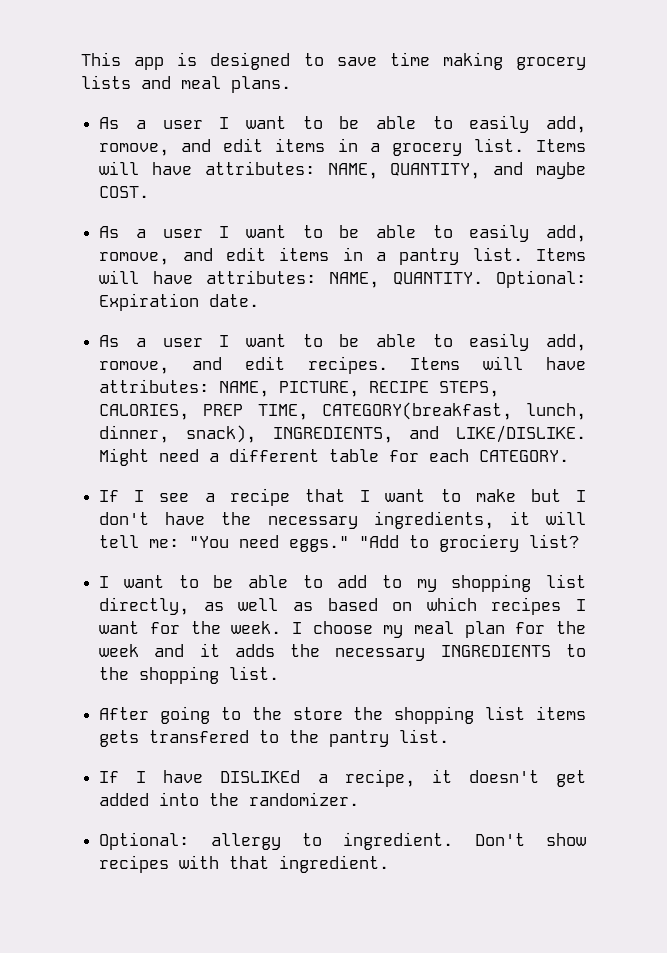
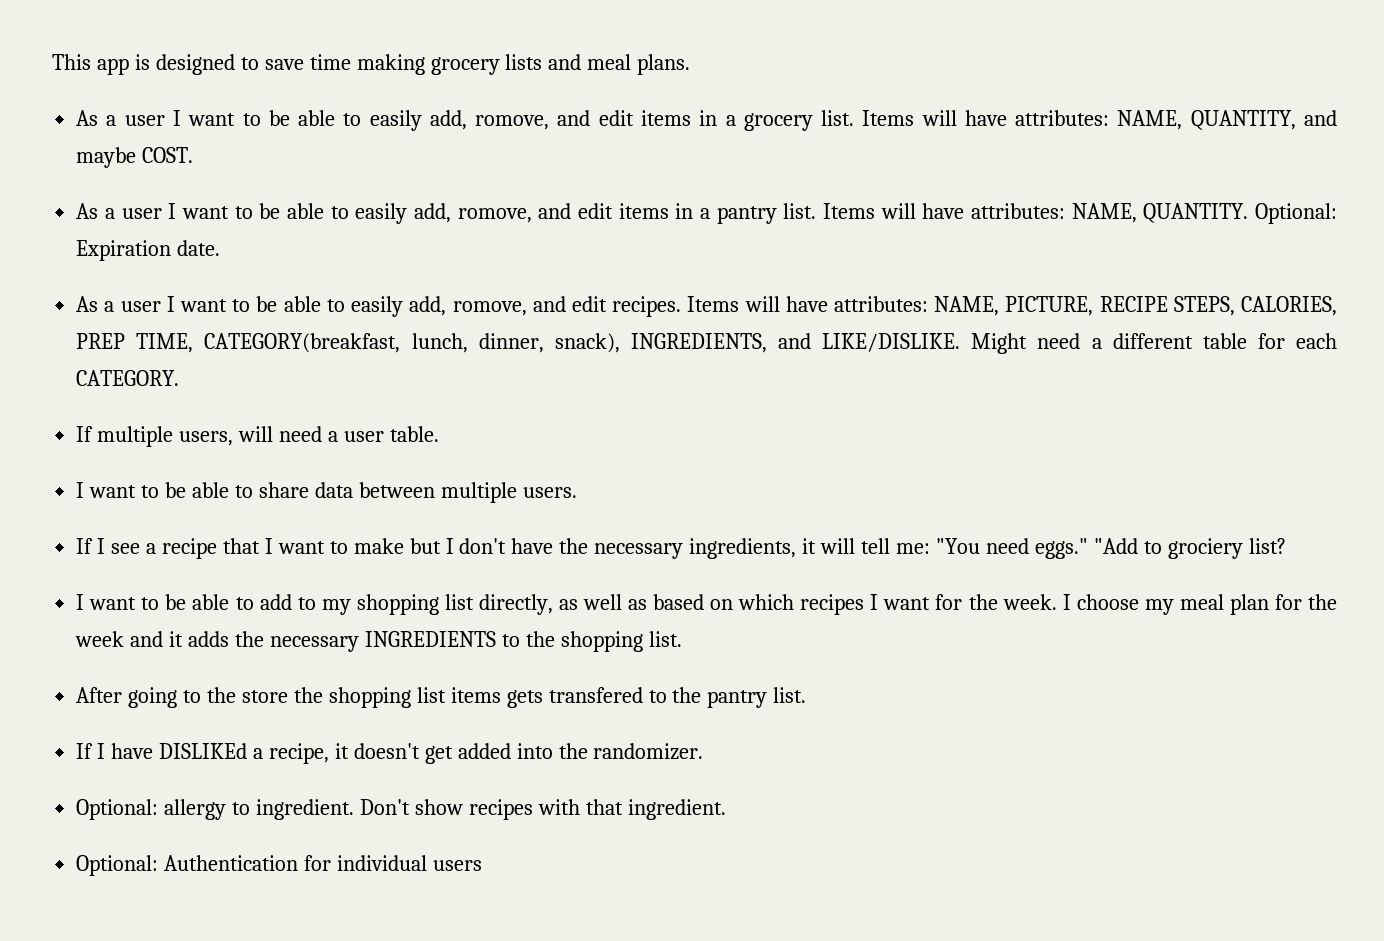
+ If multiple users, will need a user table.
+ I want to be able to share data between multiple users.
+ Optional: Authentication for individual users

